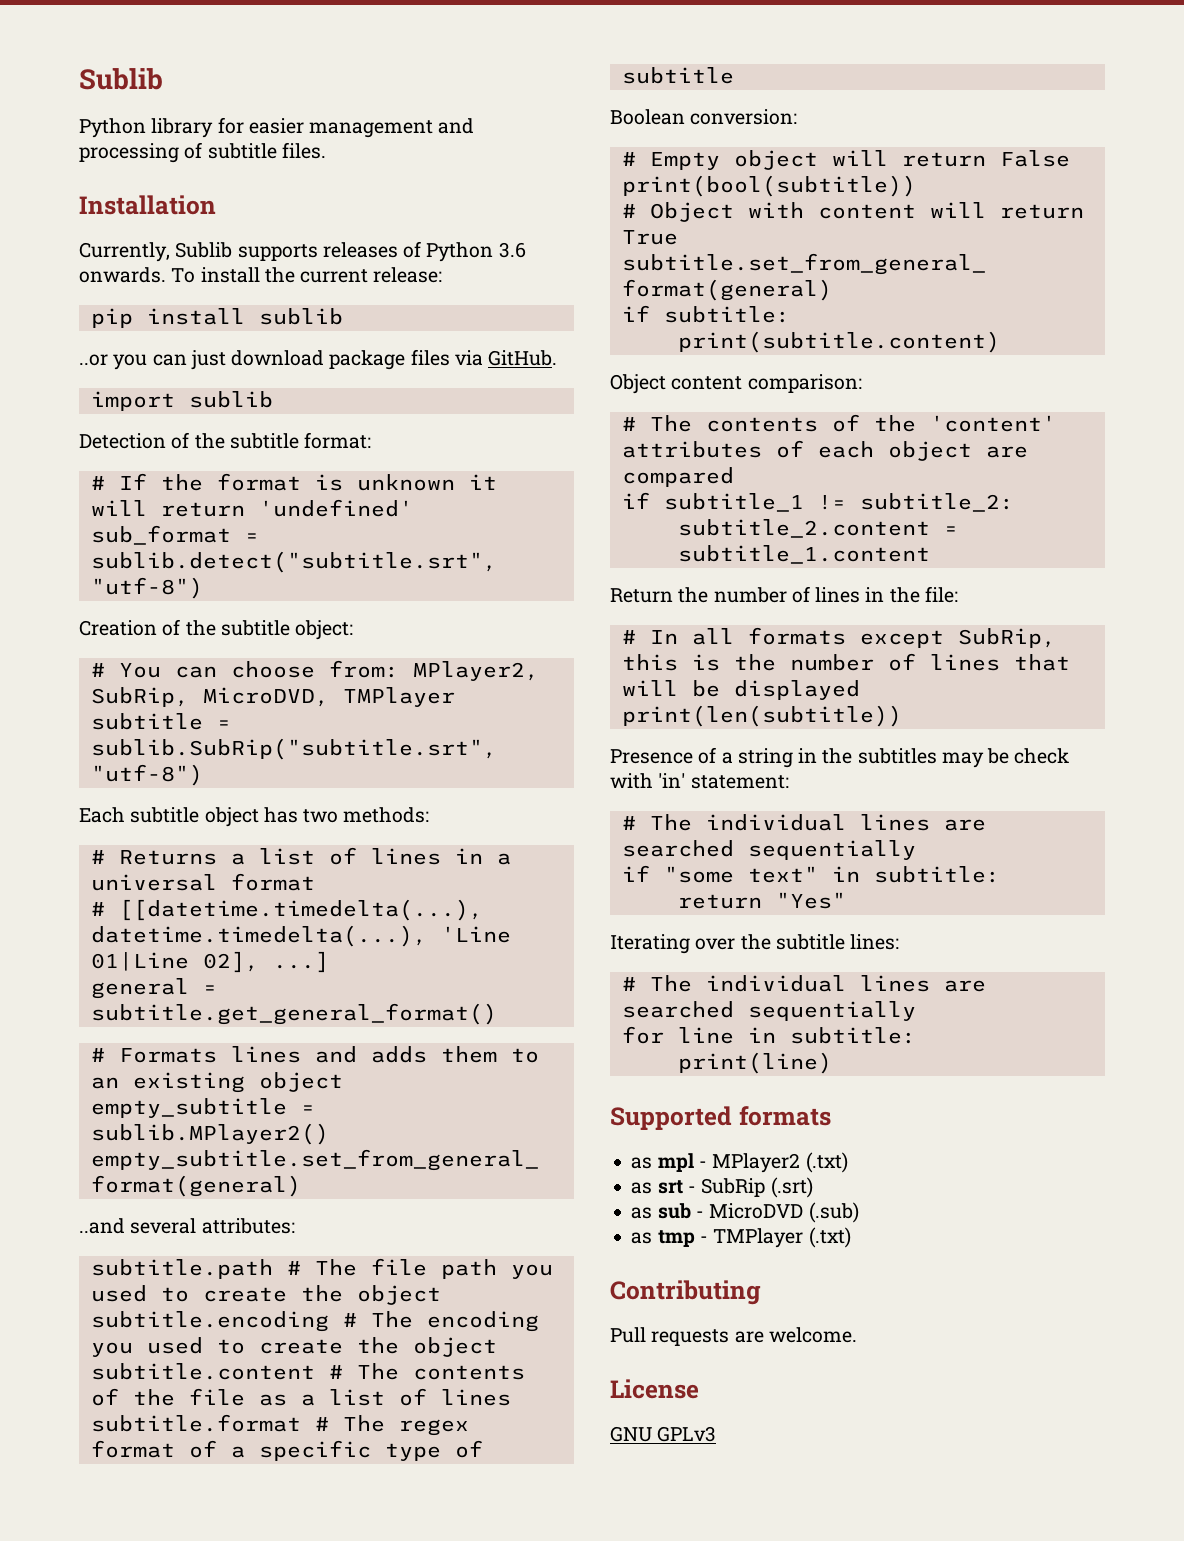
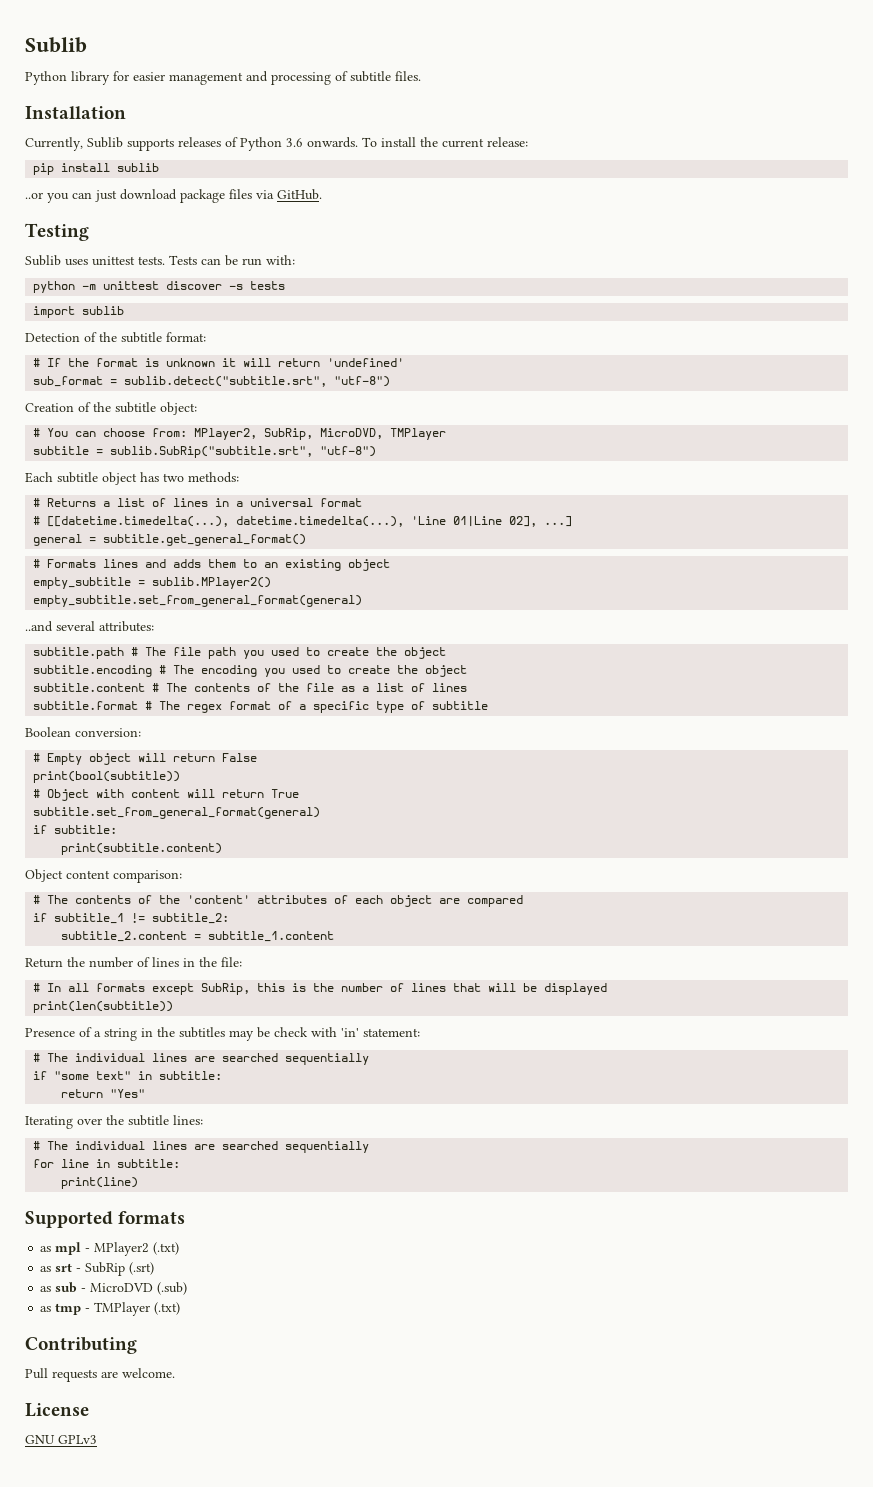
+ Testing
+ Sublib uses unittest tests. Tests can be run with:
+ python -m unittest discover -s tests

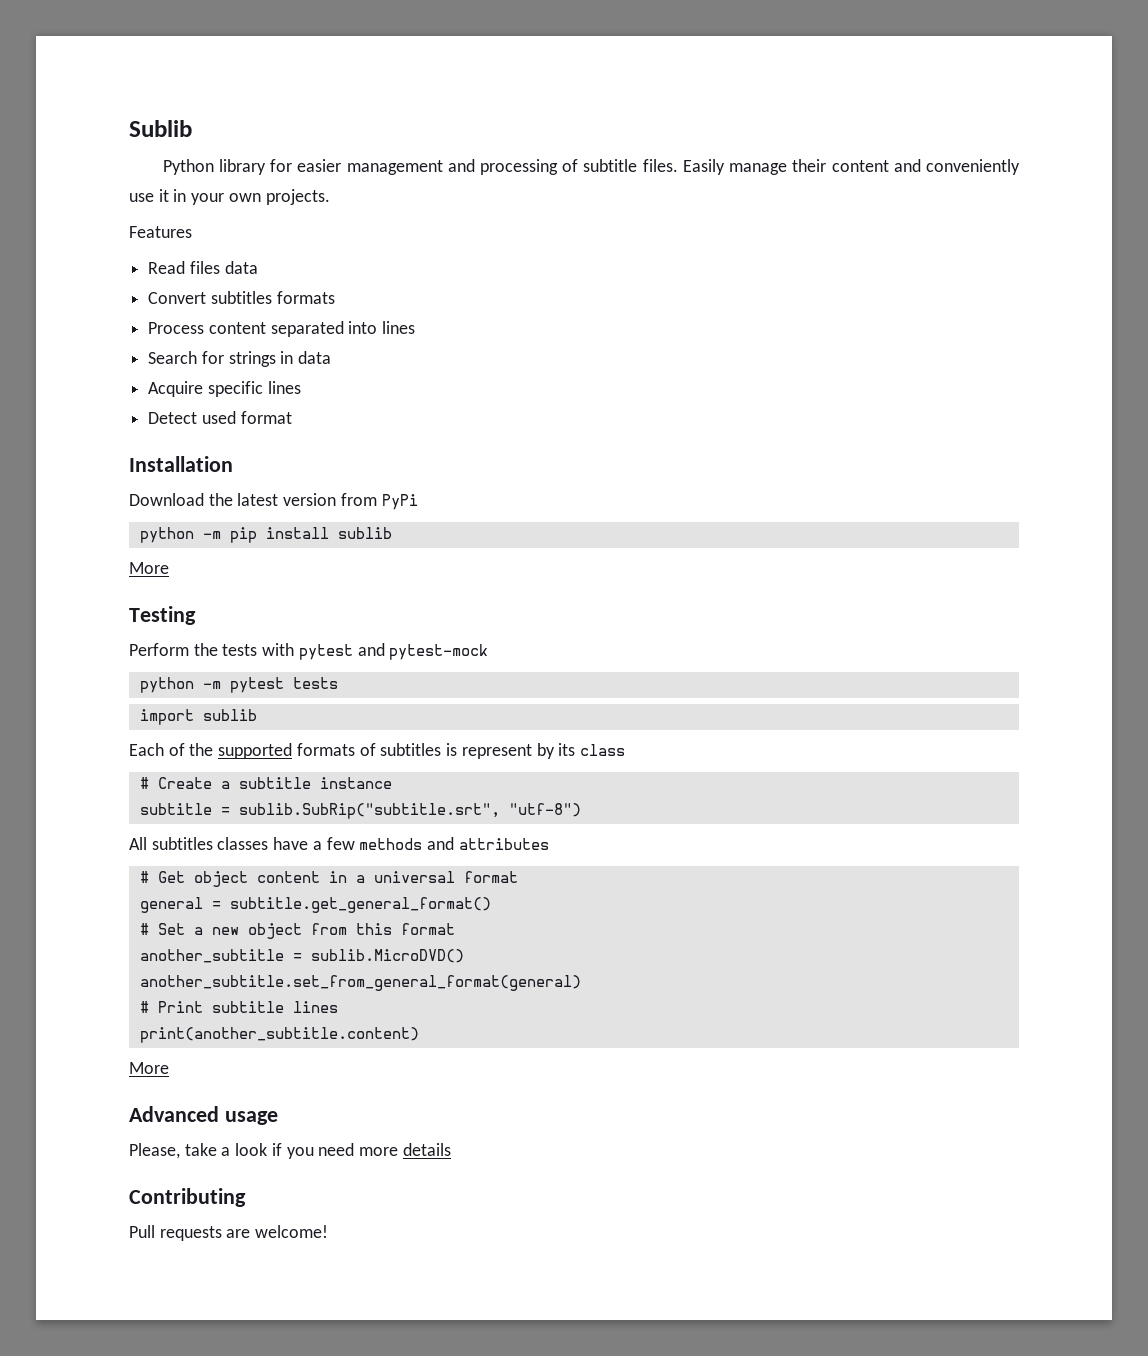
- Python library for easier management and processing of subtitle files.
+ Python library for easier management and processing of subtitle files. Easily manage their content and conveniently use it in your own projects.
+ Features
+ Read files data
+ Convert subtitles formats
+ Process content separated into lines
+ Search for strings in data
+ Acquire specific lines
+ Detect used format
  Installation
- Currently, Sublib supports releases of Python 3.6 onwards. To install the current release:
- pip install sublib
- ..or you can just download package files via GitHub.
+ Download the latest version from PyPi
+ python -m pip install sublib
+ More
  Testing
- Sublib uses unittest tests. Tests can be run with:
- python -m unittest discover -s tests
+ Perform the tests with pytest and pytest-mock
+ python -m pytest tests
- Detection of the subtitle format:
- # If the format is unknown it will return 'undefined'
- sub_format = sublib.detect("subtitle.srt", "utf-8")
- Creation of the subtitle object:
- # You can choose from: MPlayer2, SubRip, MicroDVD, TMPlayer
+ Each of the supported formats of subtitles is represent by its class
+ # Create a subtitle instance
  subtitle = sublib.SubRip("subtitle.srt", "utf-8")
- Each subtitle object has two methods:
- # Returns a list of lines in a universal format
- # [[datetime.timedelta(...), datetime.timedelta(...), 'Line 01|Line 02], ...]
+ All subtitles classes have a few methods and attributes
+ # Get object content in a universal format
  general = subtitle.get_general_format()
- # Formats lines and adds them to an existing object
- empty_subtitle = sublib.MPlayer2()
- empty_subtitle.set_from_general_format(general)
- ..and several attributes:
- subtitle.path # The file path you used to create the object
- subtitle.encoding # The encoding you used to create the object
- subtitle.content # The contents of the file as a list of lines
- subtitle.format # The regex format of a specific type of subtitle
- Boolean conversion:
- # Empty object will return False
- print(bool(subtitle))
- # Object with content will return True
- subtitle.set_from_general_format(general)
- if subtitle:
- print(subtitle.content)
- Object content comparison:
- # The contents of the 'content' attributes of each object are compared
- if subtitle_1 != subtitle_2:
- subtitle_2.content = subtitle_1.content
- Return the number of lines in the file:
- # In all formats except SubRip, this is the number of lines that will be displayed
- print(len(subtitle))
- Presence of a string in the subtitles may be check with 'in' statement:
- # The individual lines are searched sequentially
- if "some text" in subtitle:
- return "Yes"
- Iterating over the subtitle lines:
- # The individual lines are searched sequentially
- for line in subtitle:
- print(line)
- Supported formats
- as mpl - MPlayer2 (.txt)
- as srt - SubRip (.srt)
- as sub - MicroDVD (.sub)
- as tmp - TMPlayer (.txt)
+ # Set a new object from this format
+ another_subtitle = sublib.MicroDVD()
+ another_subtitle.set_from_general_format(general)
+ # Print subtitle lines
+ print(another_subtitle.content)
+ More
+ Advanced usage
+ Please, take a look if you need more details
- Pull requests are welcome.
- License
- GNU GPLv3
+ Pull requests are welcome!

